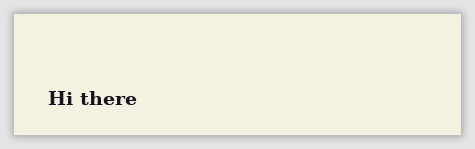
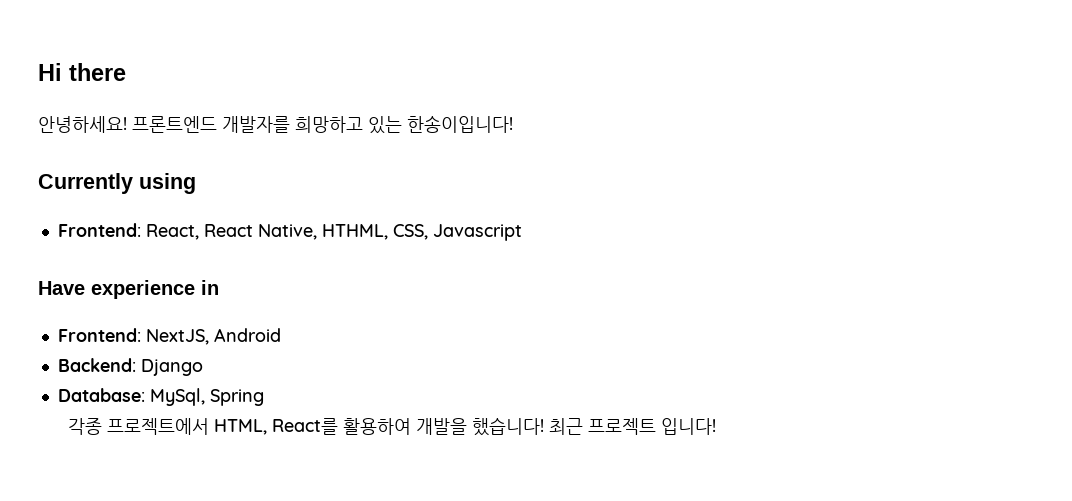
+ 안녕하세요! 프론트엔드 개발자를 희망하고 있는 한송이입니다!
+ Currently using
+ Frontend: React, React Native, HTHML, CSS, Javascript
+ Have experience in
+ Frontend: NextJS, Android
+ Backend: Django
+ Database: MySql, Spring
+ 각종 프로젝트에서 HTML, React를 활용하여 개발을 했습니다! 최근 프로젝트 입니다!

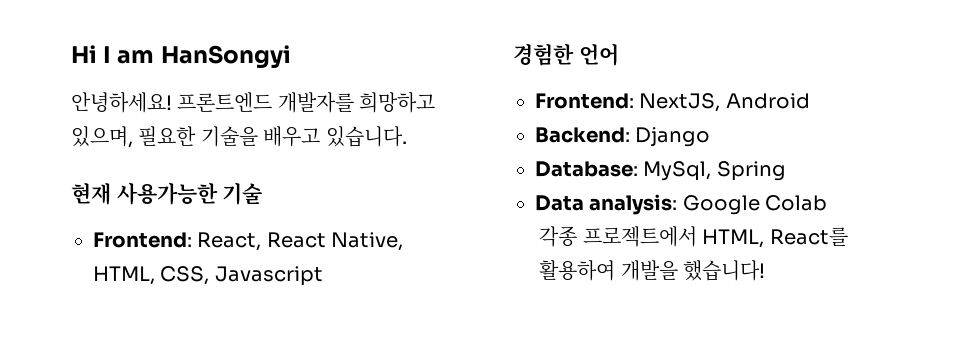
- Hi there
+ Hi I am HanSongyi
- 프론트엔드 개발자를 희망하고 있는 한송이입니다!
- Currently using
+ 프론트엔드 개발자를 희망하고 있으며, 필요한 기술을 배우고 있습니다.
+ 현재 사용가능한 기술
- Frontend: React, React Native, HTHML, CSS, Javascript
+ Frontend: React, React Native, HTML, CSS, Javascript
- Have experience in
+ 경험한 언어
+ Data analysis: Google Colab
- 최근 프로젝트 입니다!

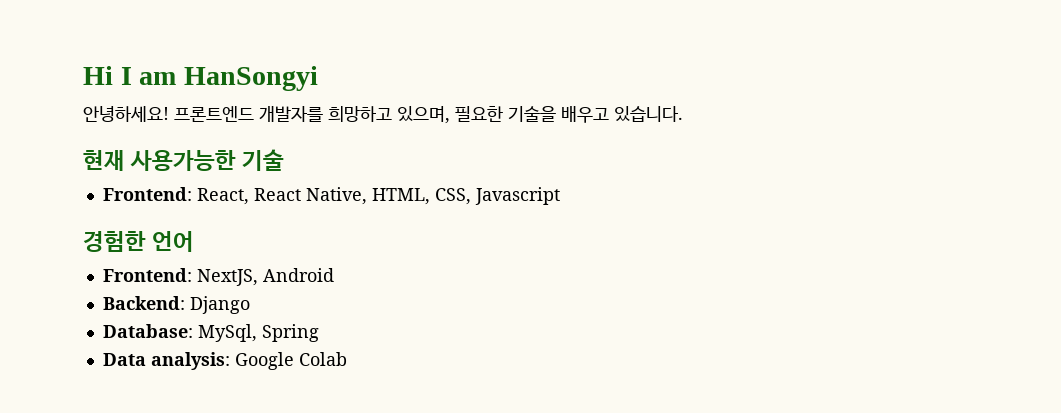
- 각종 프로젝트에서 HTML, React를 활용하여 개발을 했습니다!

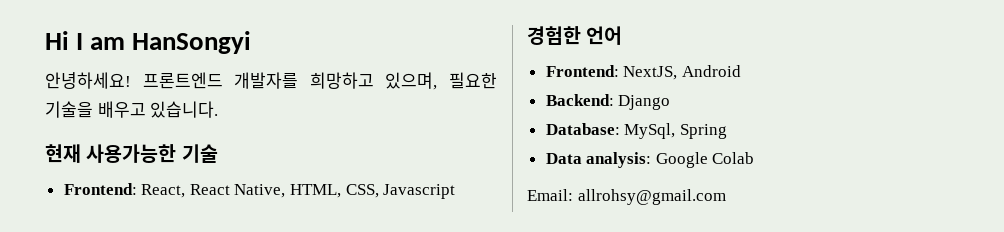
+ Email: allrohsy@gmail.com

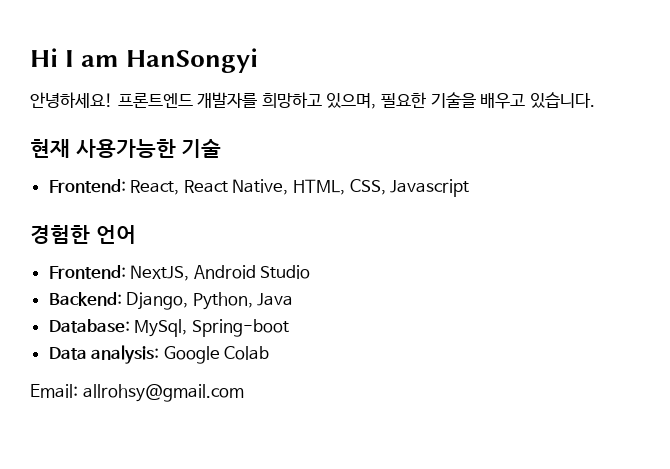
- Frontend: NextJS, Android
+ Frontend: NextJS, Android Studio
- Backend: Django
+ Backend: Django, Python, Java
- Database: MySql, Spring
+ Database: MySql, Spring-boot

